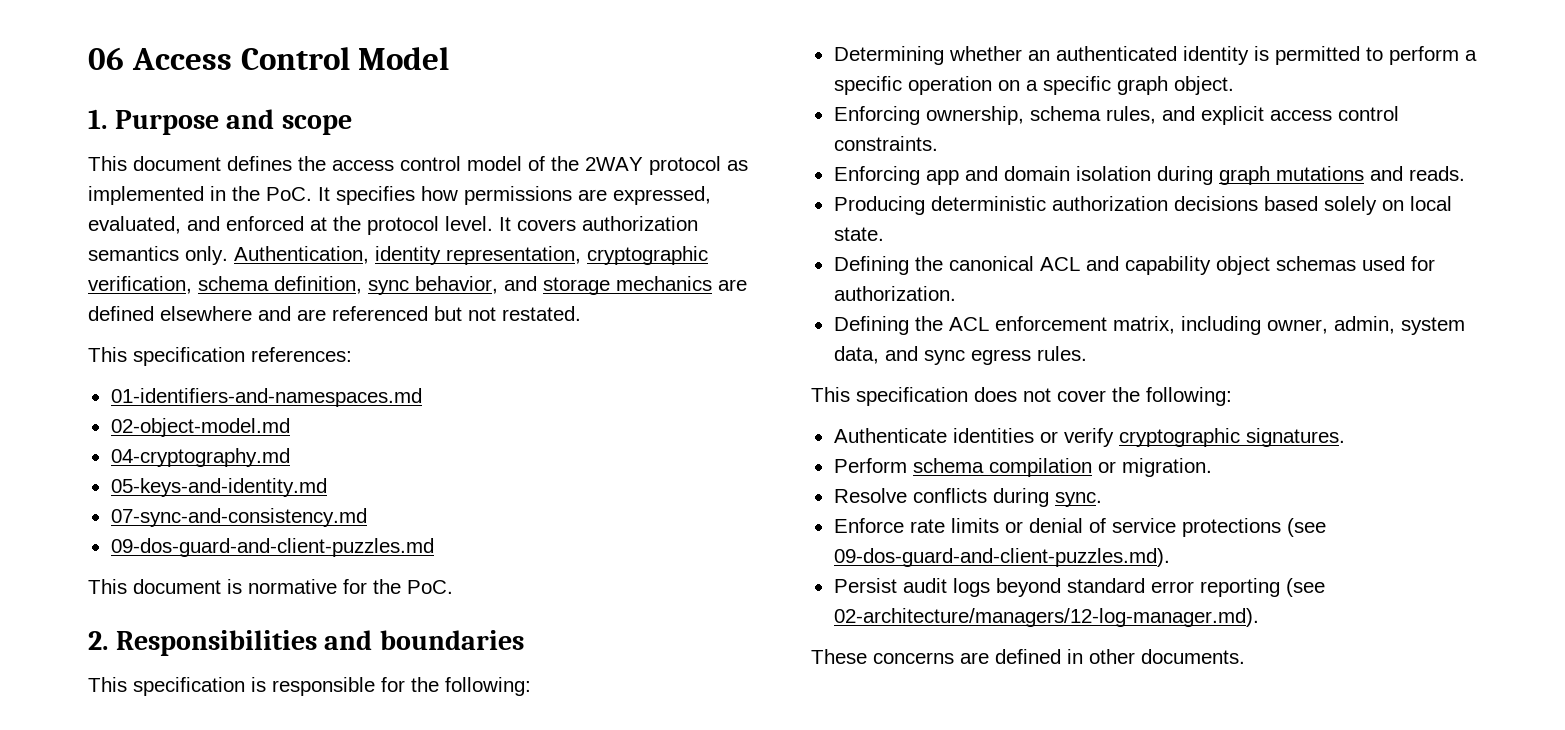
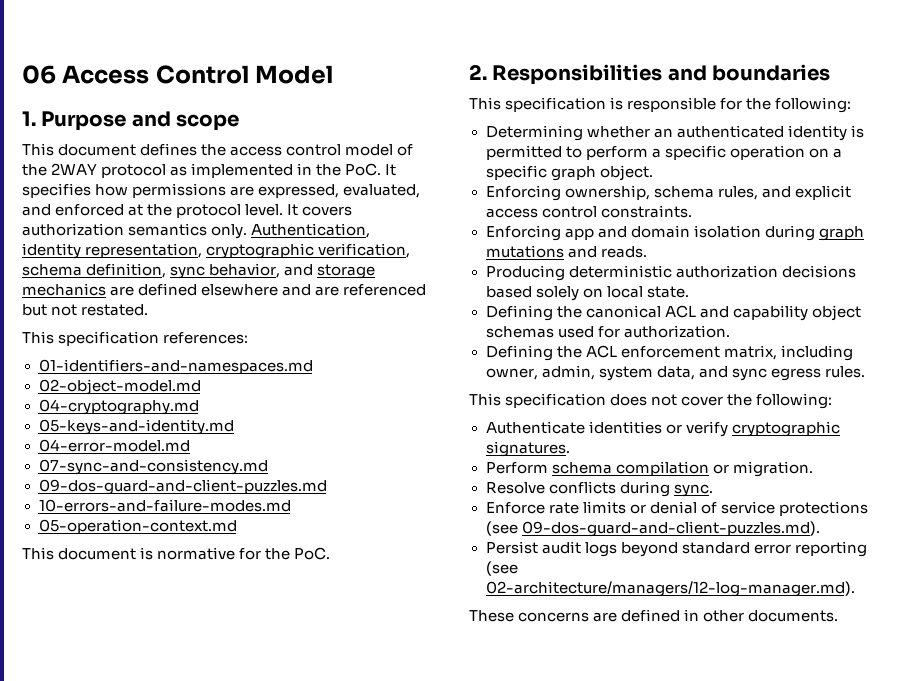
+ 04-error-model.md
+ 10-errors-and-failure-modes.md
+ 05-operation-context.md

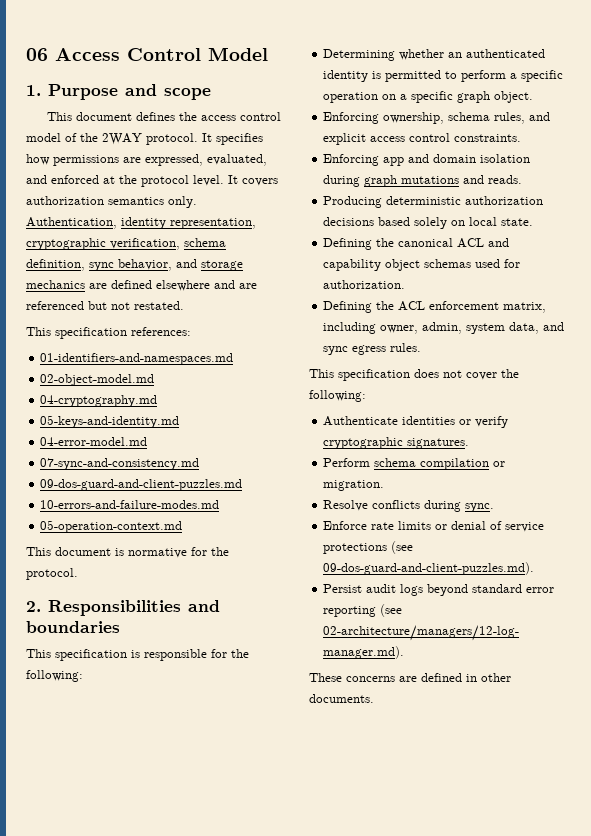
- This document defines the access control model of the 2WAY protocol as implemented in the PoC. It specifies how permissions are expressed, evaluated, and enforced at the protocol level.
+ This document defines the access control model of the 2WAY protocol. It specifies how permissions are expressed, evaluated, and enforced at the protocol level.
- This document is normative for the PoC.
+ This document is normative for the protocol.

